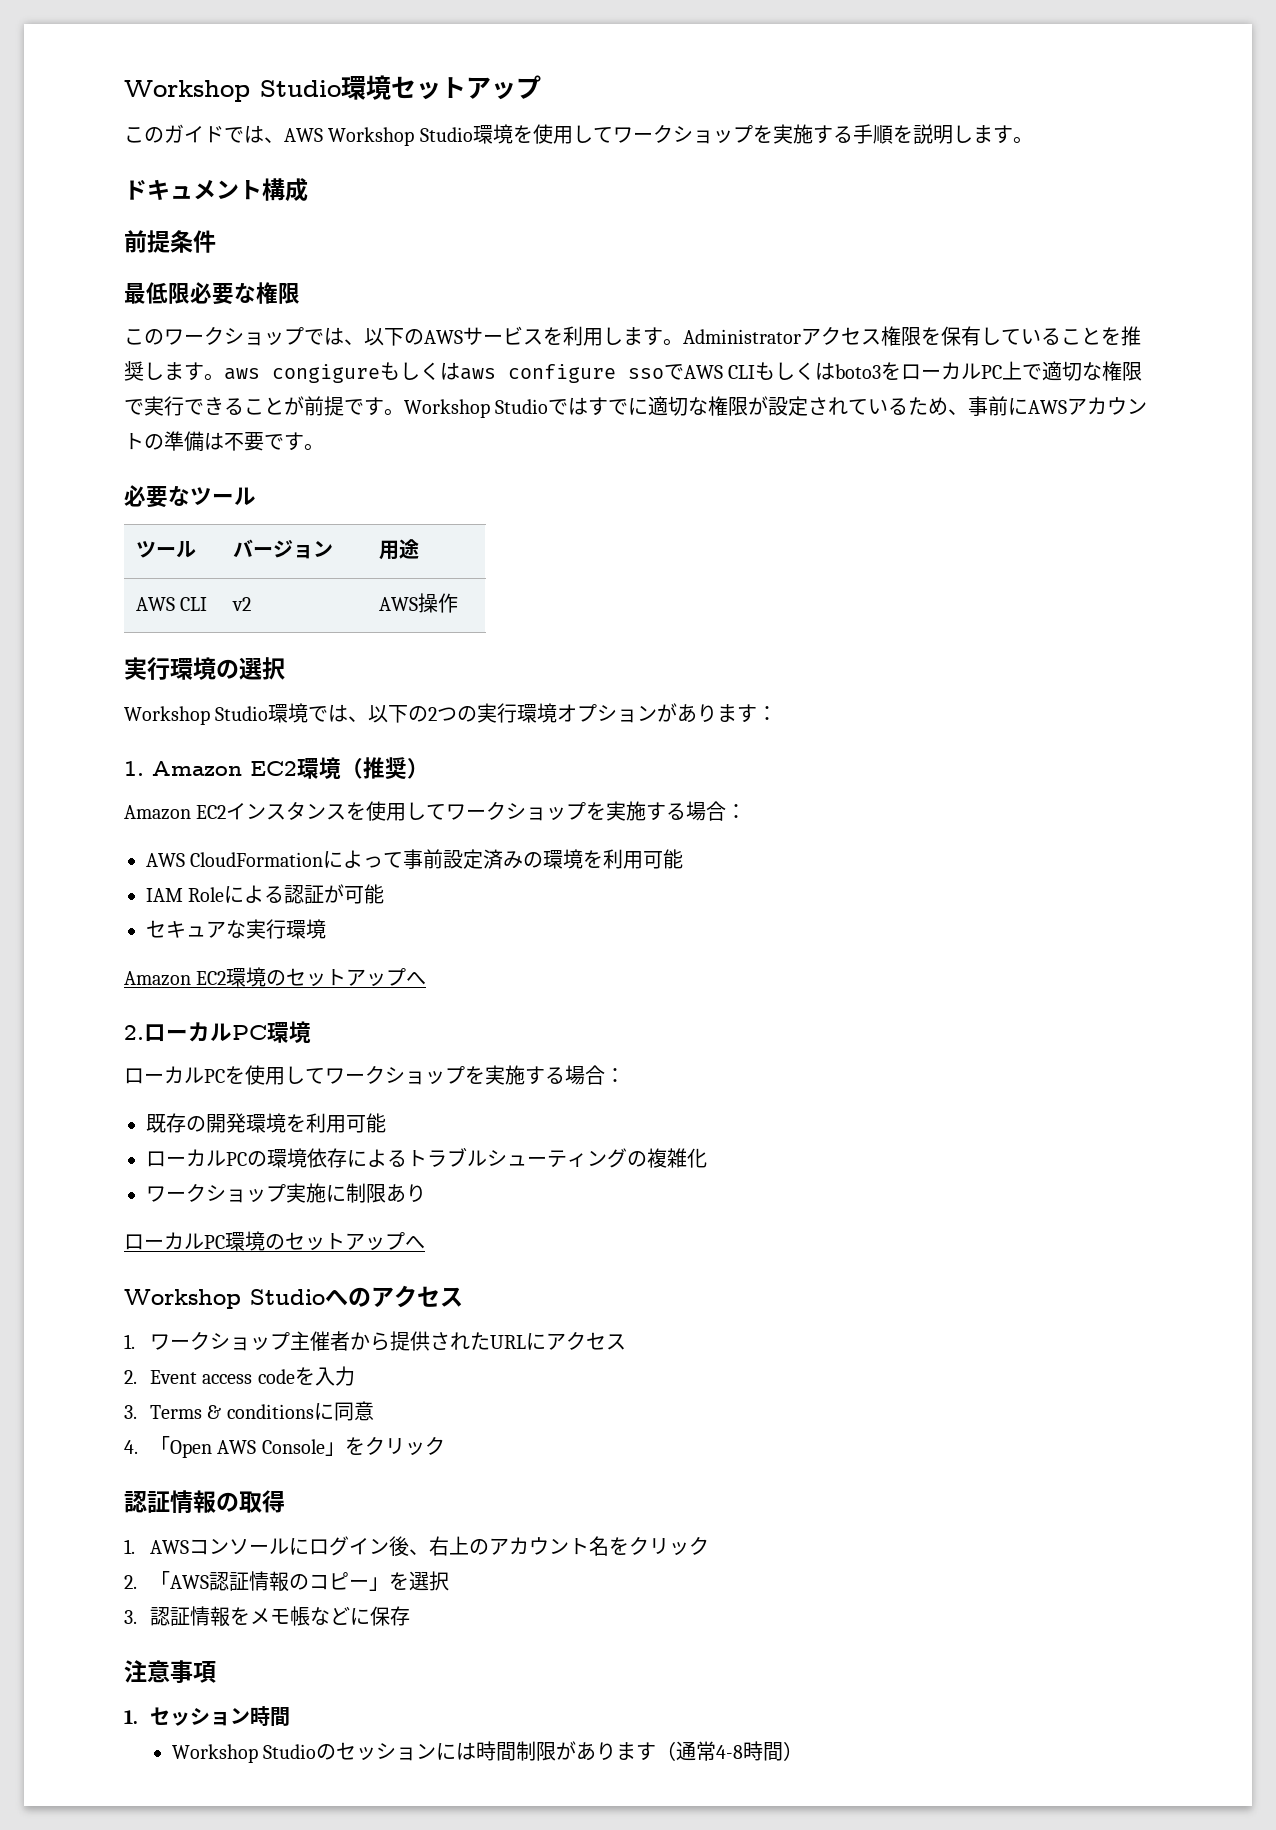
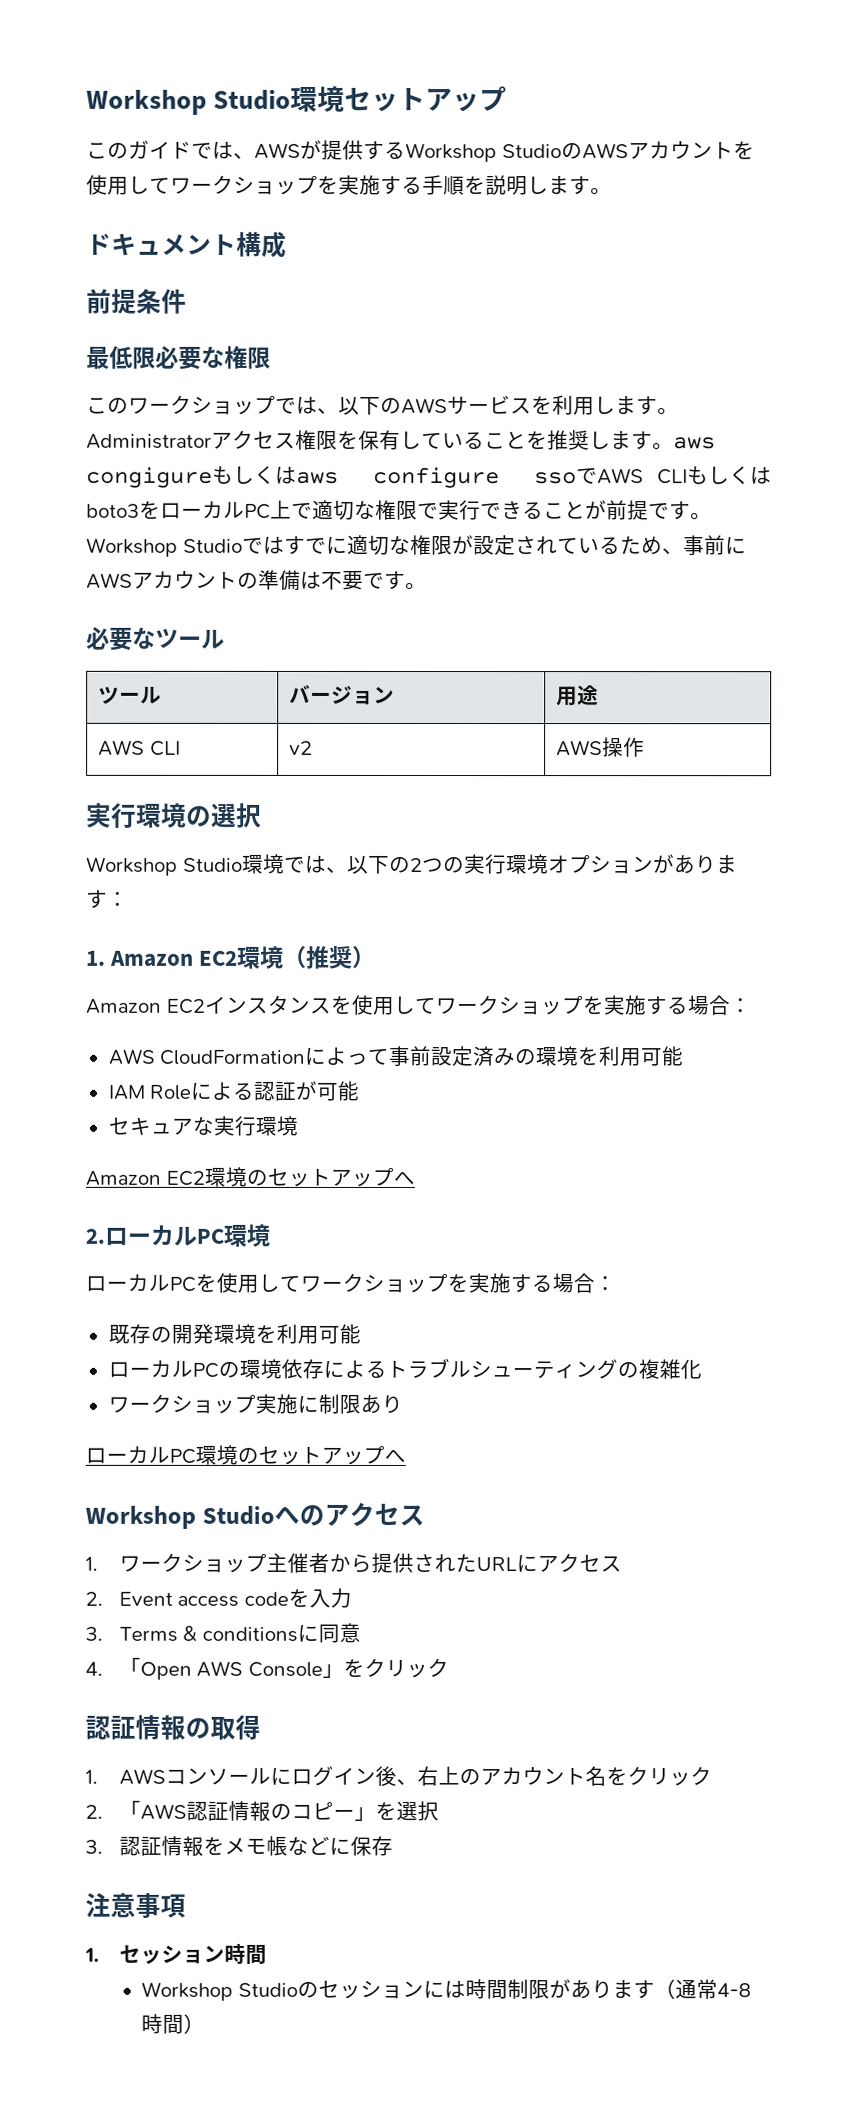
- このガイドでは、AWS Workshop Studio環境を使用してワークショップを実施する手順を説明します。
+ このガイドでは、AWSが提供するWorkshop StudioのAWSアカウントを使用してワークショップを実施する手順を説明します。

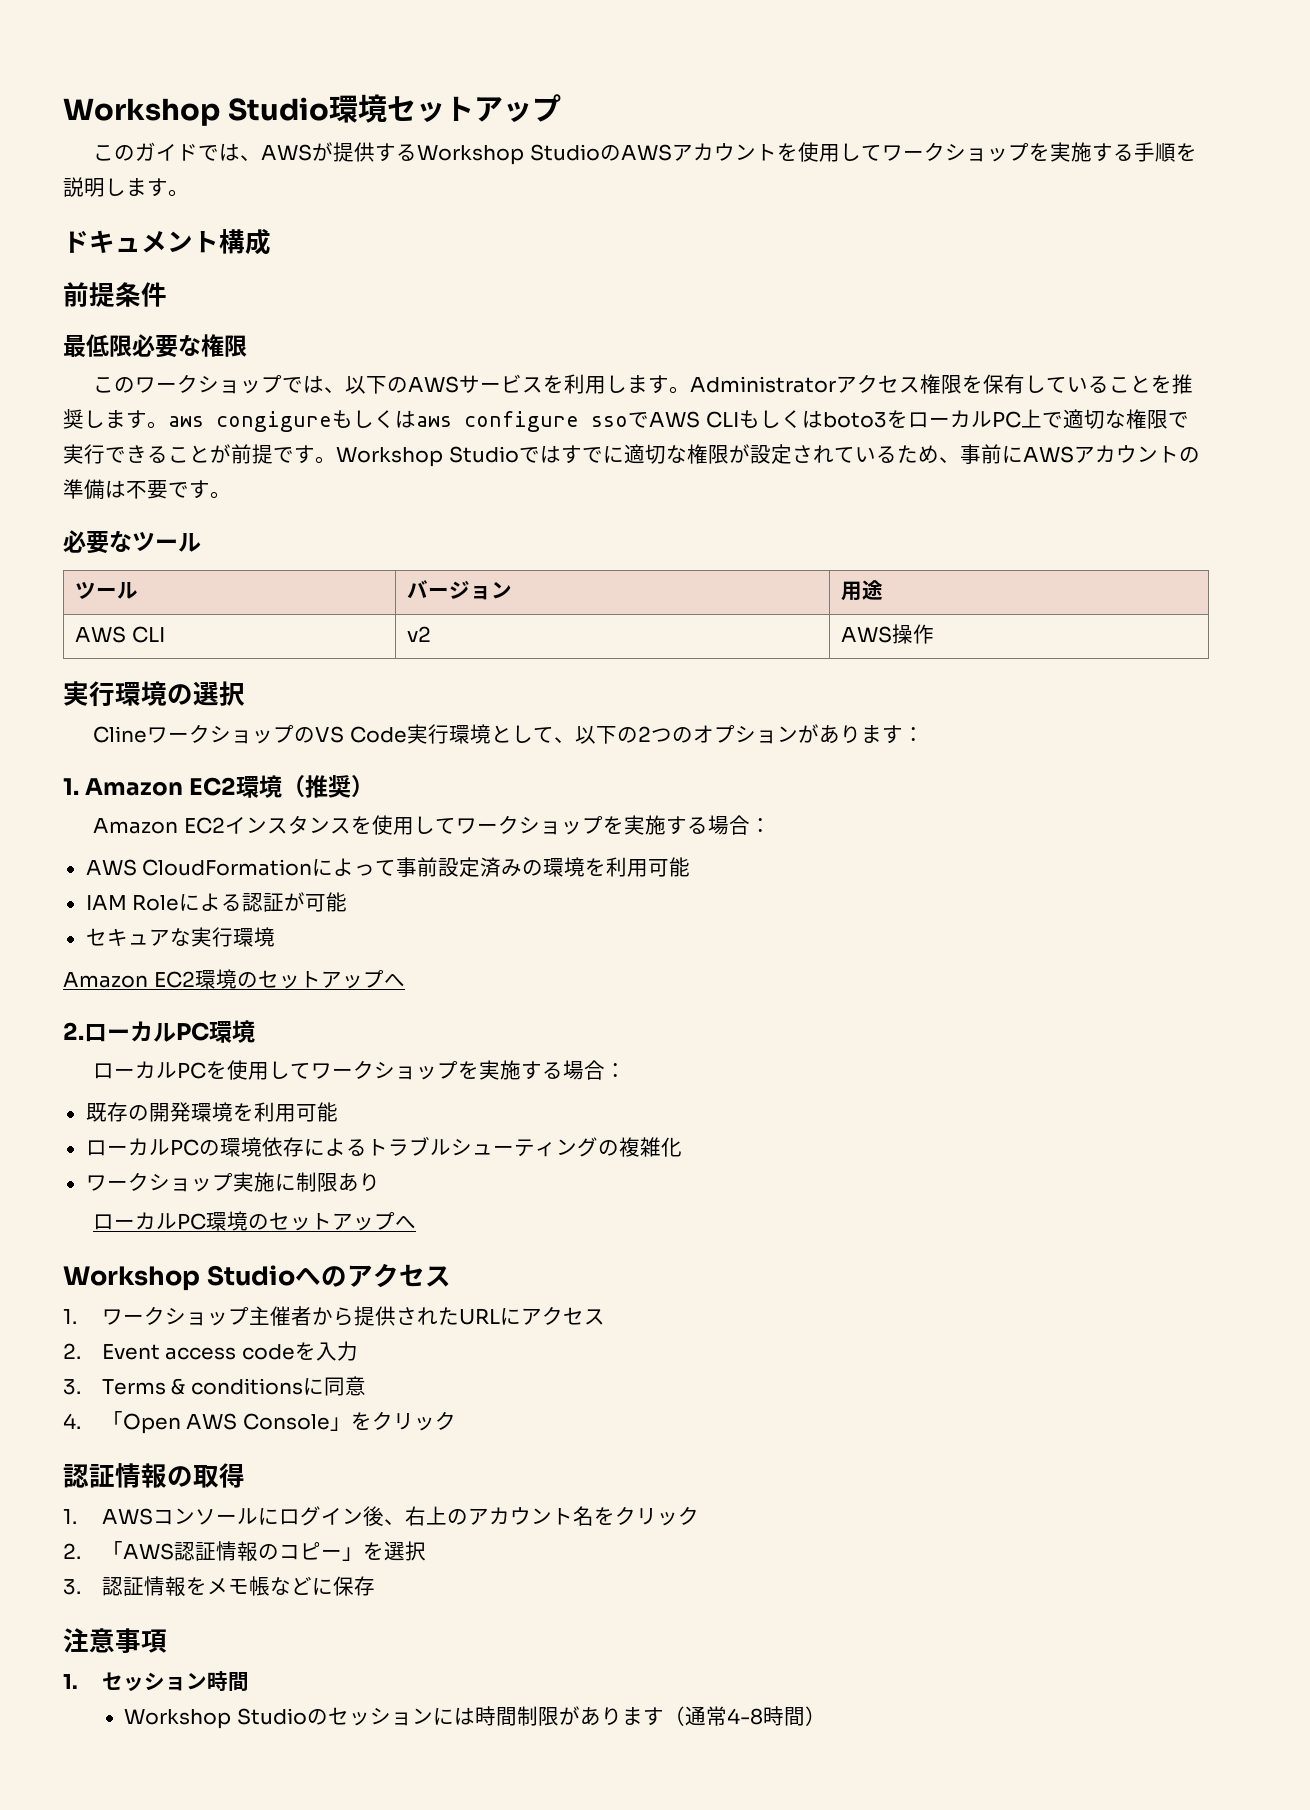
- Workshop Studio環境では、以下の2つの実行環境オプションがあります：
+ ClineワークショップのVS Code実行環境として、以下の2つのオプションがあります：

